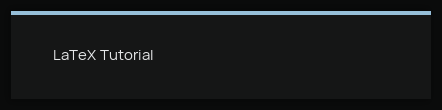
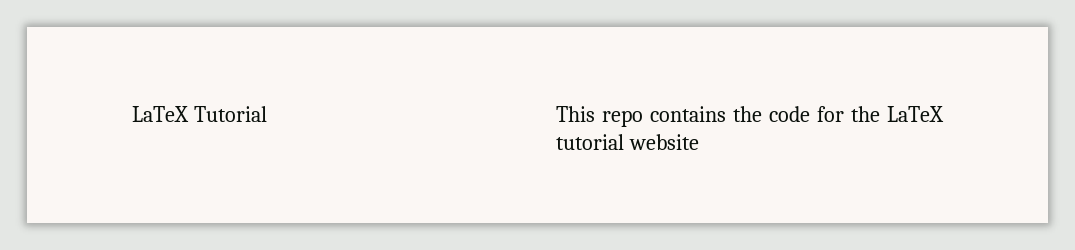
+ This repo contains the code for the LaTeX tutorial website

